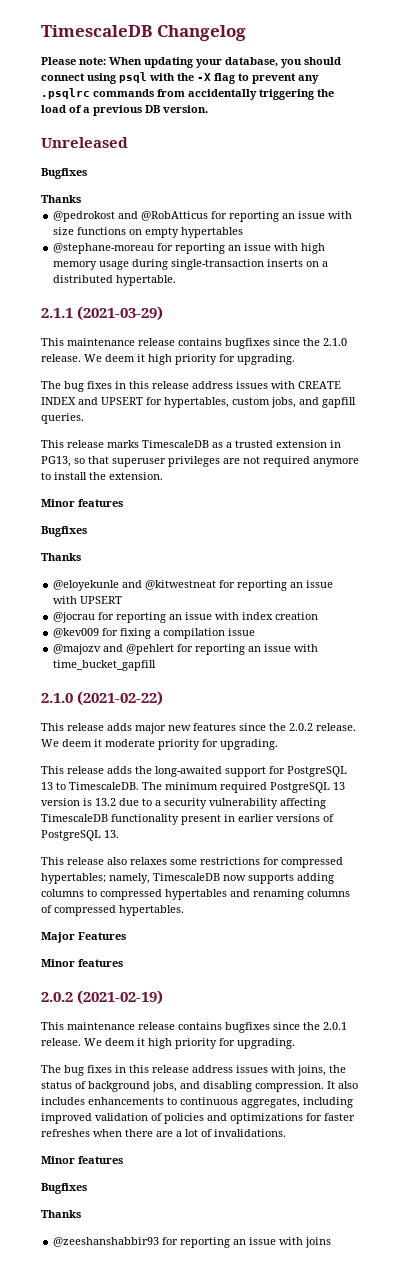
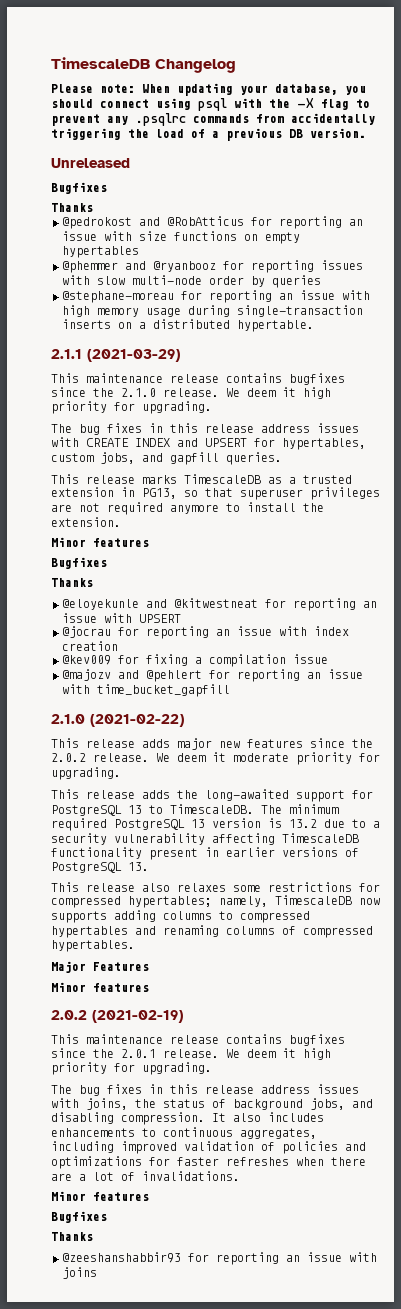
+ @phemmer and @ryanbooz for reporting issues with slow multi-node order by queries

